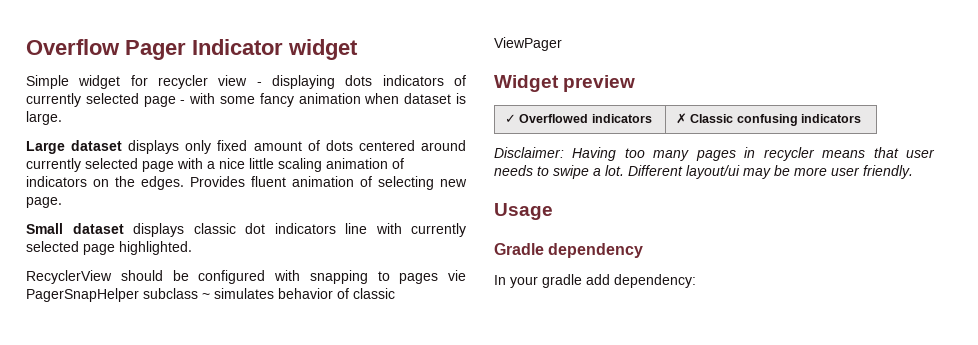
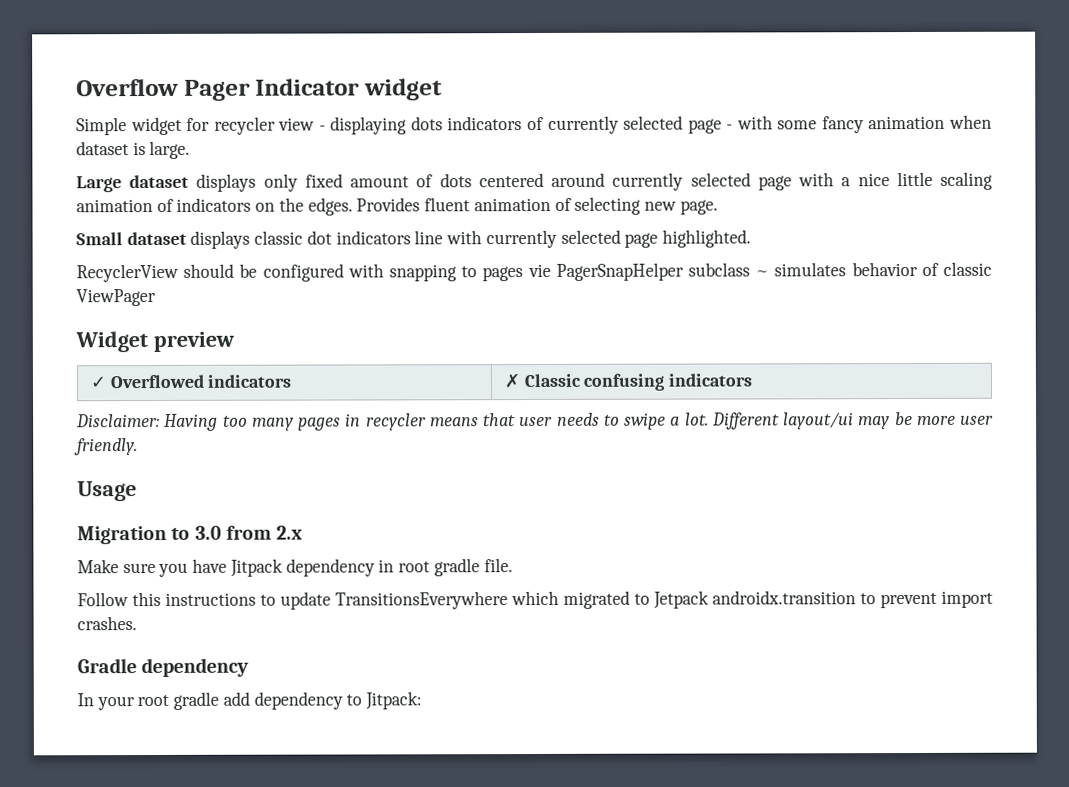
+ Migration to 3.0 from 2.x
+ Make sure you have Jitpack dependency in root gradle file.
+ Follow this instructions to update TransitionsEverywhere which migrated to Jetpack androidx.transition to prevent import crashes.
- In your gradle add dependency:
+ In your root gradle add dependency to Jitpack:

